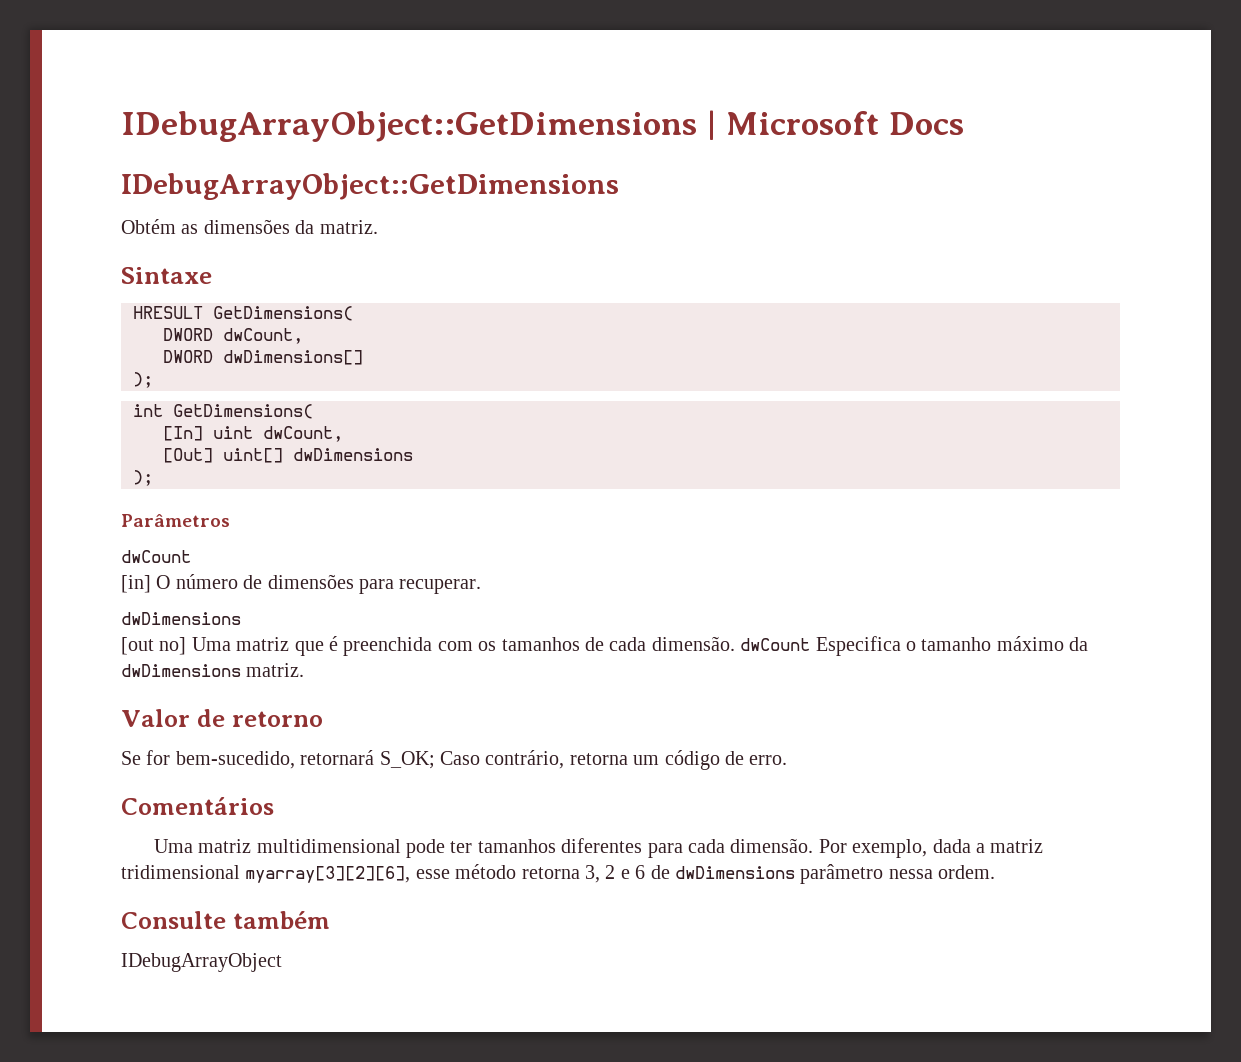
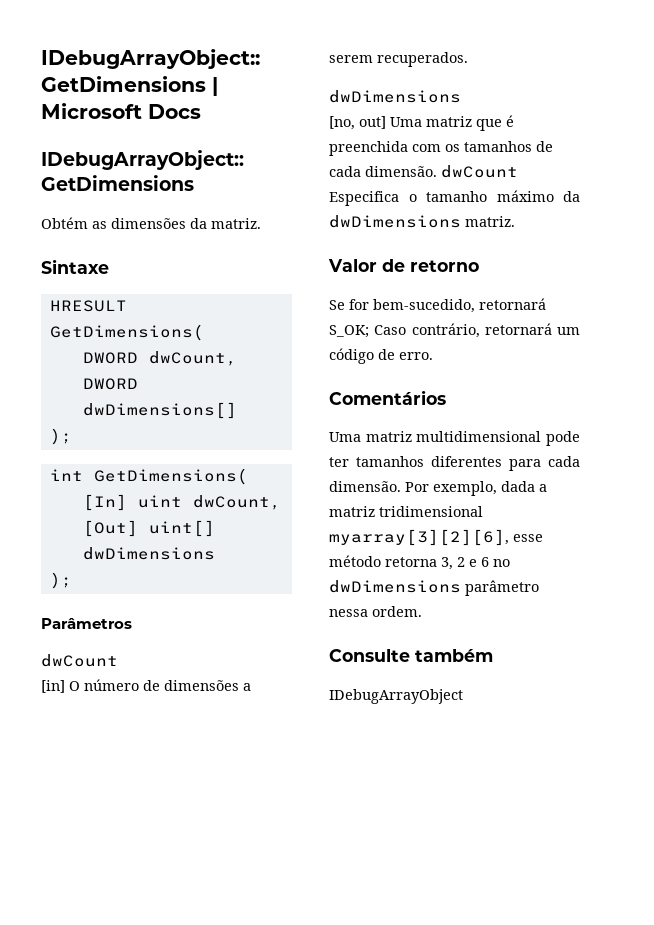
- [in] O número de dimensões para recuperar.
+ [in] O número de dimensões a serem recuperados.
  dwDimensions
- [out no] Uma matriz que é preenchida com os tamanhos de cada dimensão. dwCount Especifica o tamanho máximo da dwDimensions matriz.
+ [no, out] Uma matriz que é preenchida com os tamanhos de cada dimensão. dwCount Especifica o tamanho máximo da dwDimensions matriz.
- Se for bem-sucedido, retornará S_OK; Caso contrário, retorna um código de erro.
+ Se for bem-sucedido, retornará S_OK; Caso contrário, retornará um código de erro.
- Por exemplo, dada a matriz tridimensional myarray[3][2][6], esse método retorna 3, 2 e 6 de dwDimensions parâmetro nessa ordem.
+ Por exemplo, dada a matriz tridimensional myarray[3][2][6], esse método retorna 3, 2 e 6 no dwDimensions parâmetro nessa ordem.

